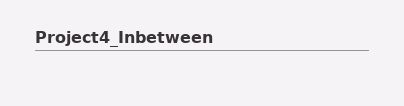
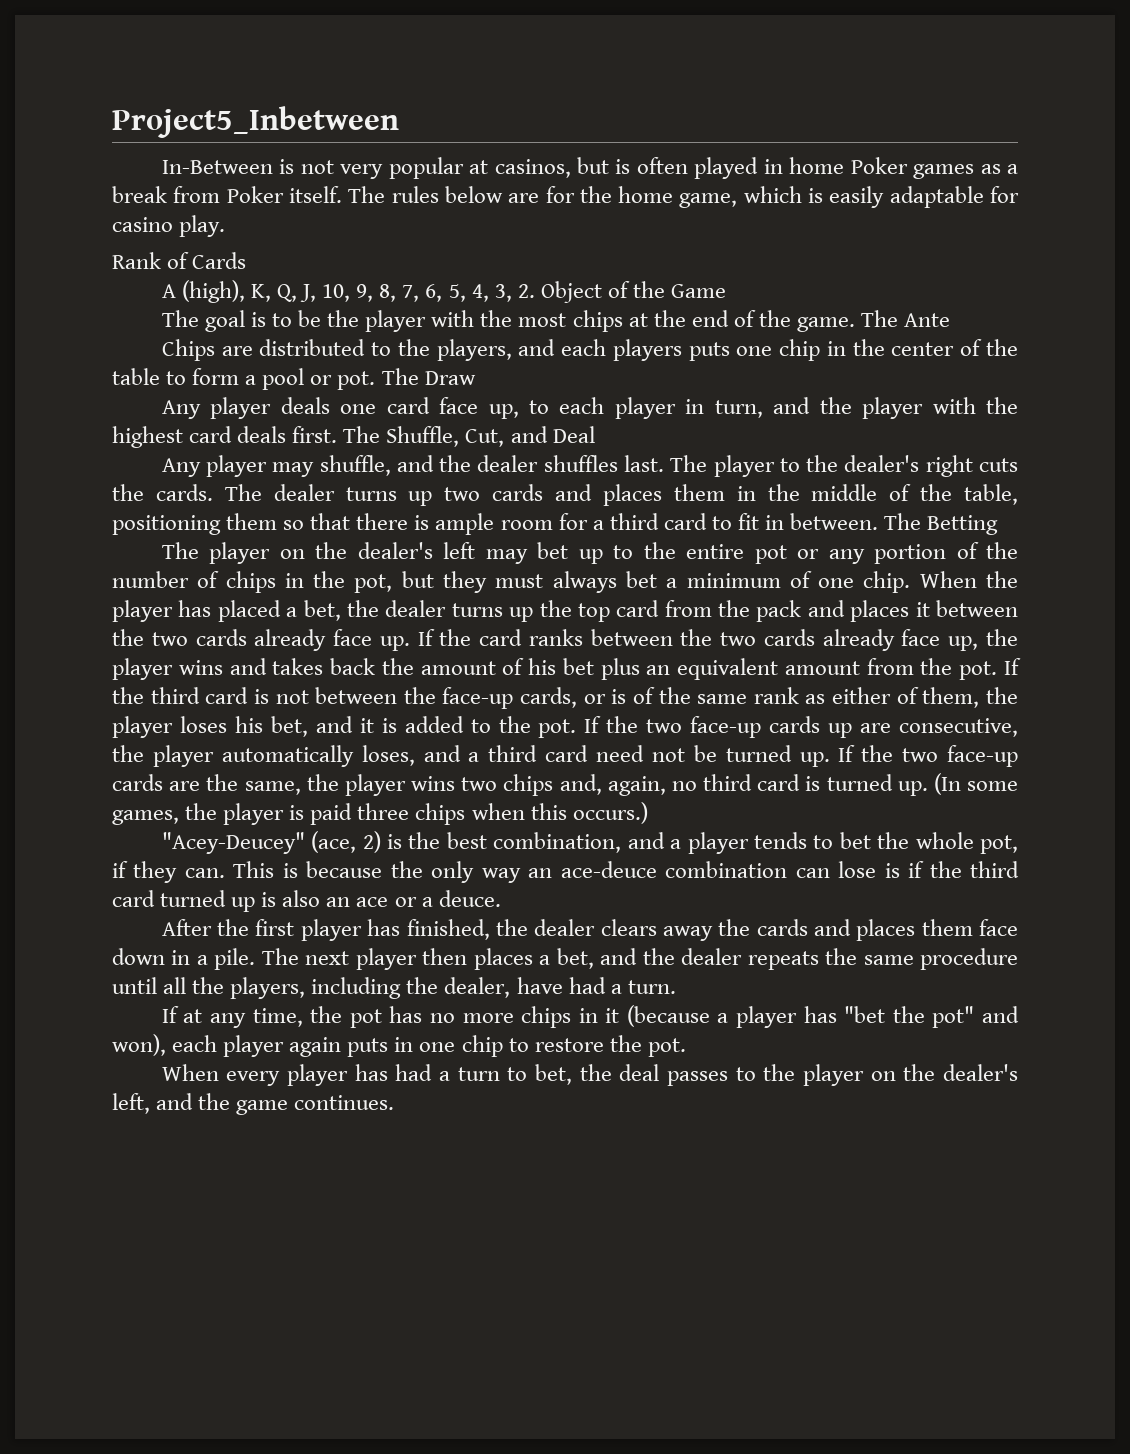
- Project4_Inbetween
+ Project5_Inbetween
+ In-Between is not very popular at casinos, but is often played in home Poker games as a break from Poker itself. The rules below are for the home game, which is easily adaptable for casino play.
+ Rank of Cards
+ A (high), K, Q, J, 10, 9, 8, 7, 6, 5, 4, 3, 2. Object of the Game
+ The goal is to be the player with the most chips at the end of the game. The Ante
+ Chips are distributed to the players, and each players puts one chip in the center of the table to form a pool or pot. The Draw
+ Any player deals one card face up, to each player in turn, and the player with the highest card deals first. The Shuffle, Cut, and Deal
+ Any player may shuffle, and the dealer shuffles last. The player to the dealer's right cuts the cards. The dealer turns up two cards and places them in the middle of the table, positioning them so that there is ample room for a third card to fit in between. The Betting
+ The player on the dealer's left may bet up to the entire pot or any portion of the number of chips in the pot, but they must always bet a minimum of one chip. When the player has placed a bet, the dealer turns up the top card from the pack and places it between the two cards already face up. If the card ranks between the two cards already face up, the player wins and takes back the amount of his bet plus an equivalent amount from the pot. If the third card is not between the face-up cards, or is of the same rank as either of them, the player loses his bet, and it is added to the pot. If the two face-up cards up are consecutive, the player automatically loses, and a third card need not be turned up. If the two face-up cards are the same, the player wins two chips and, again, no third card is turned up. (In some games, the player is paid three chips when this occurs.)
+ "Acey-Deucey" (ace, 2) is the best combination, and a player tends to bet the whole pot, if they can. This is because the only way an ace-deuce combination can lose is if the third card turned up is also an ace or a deuce.
+ After the first player has finished, the dealer clears away the cards and places them face down in a pile. The next player then places a bet, and the dealer repeats the same procedure until all the players, including the dealer, have had a turn.
+ If at any time, the pot has no more chips in it (because a player has "bet the pot" and won), each player again puts in one chip to restore the pot.
+ When every player has had a turn to bet, the deal passes to the player on the dealer's left, and the game continues.

